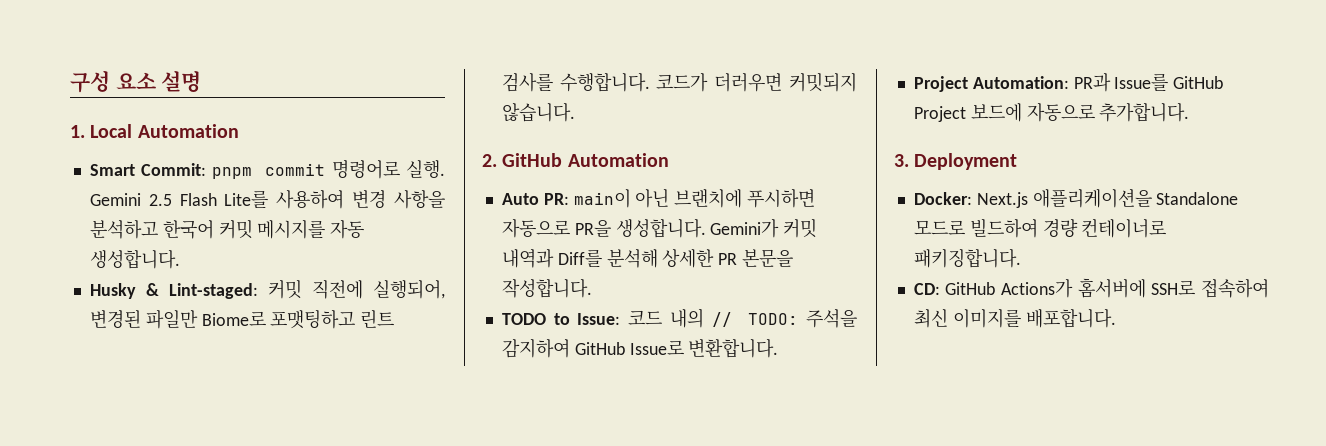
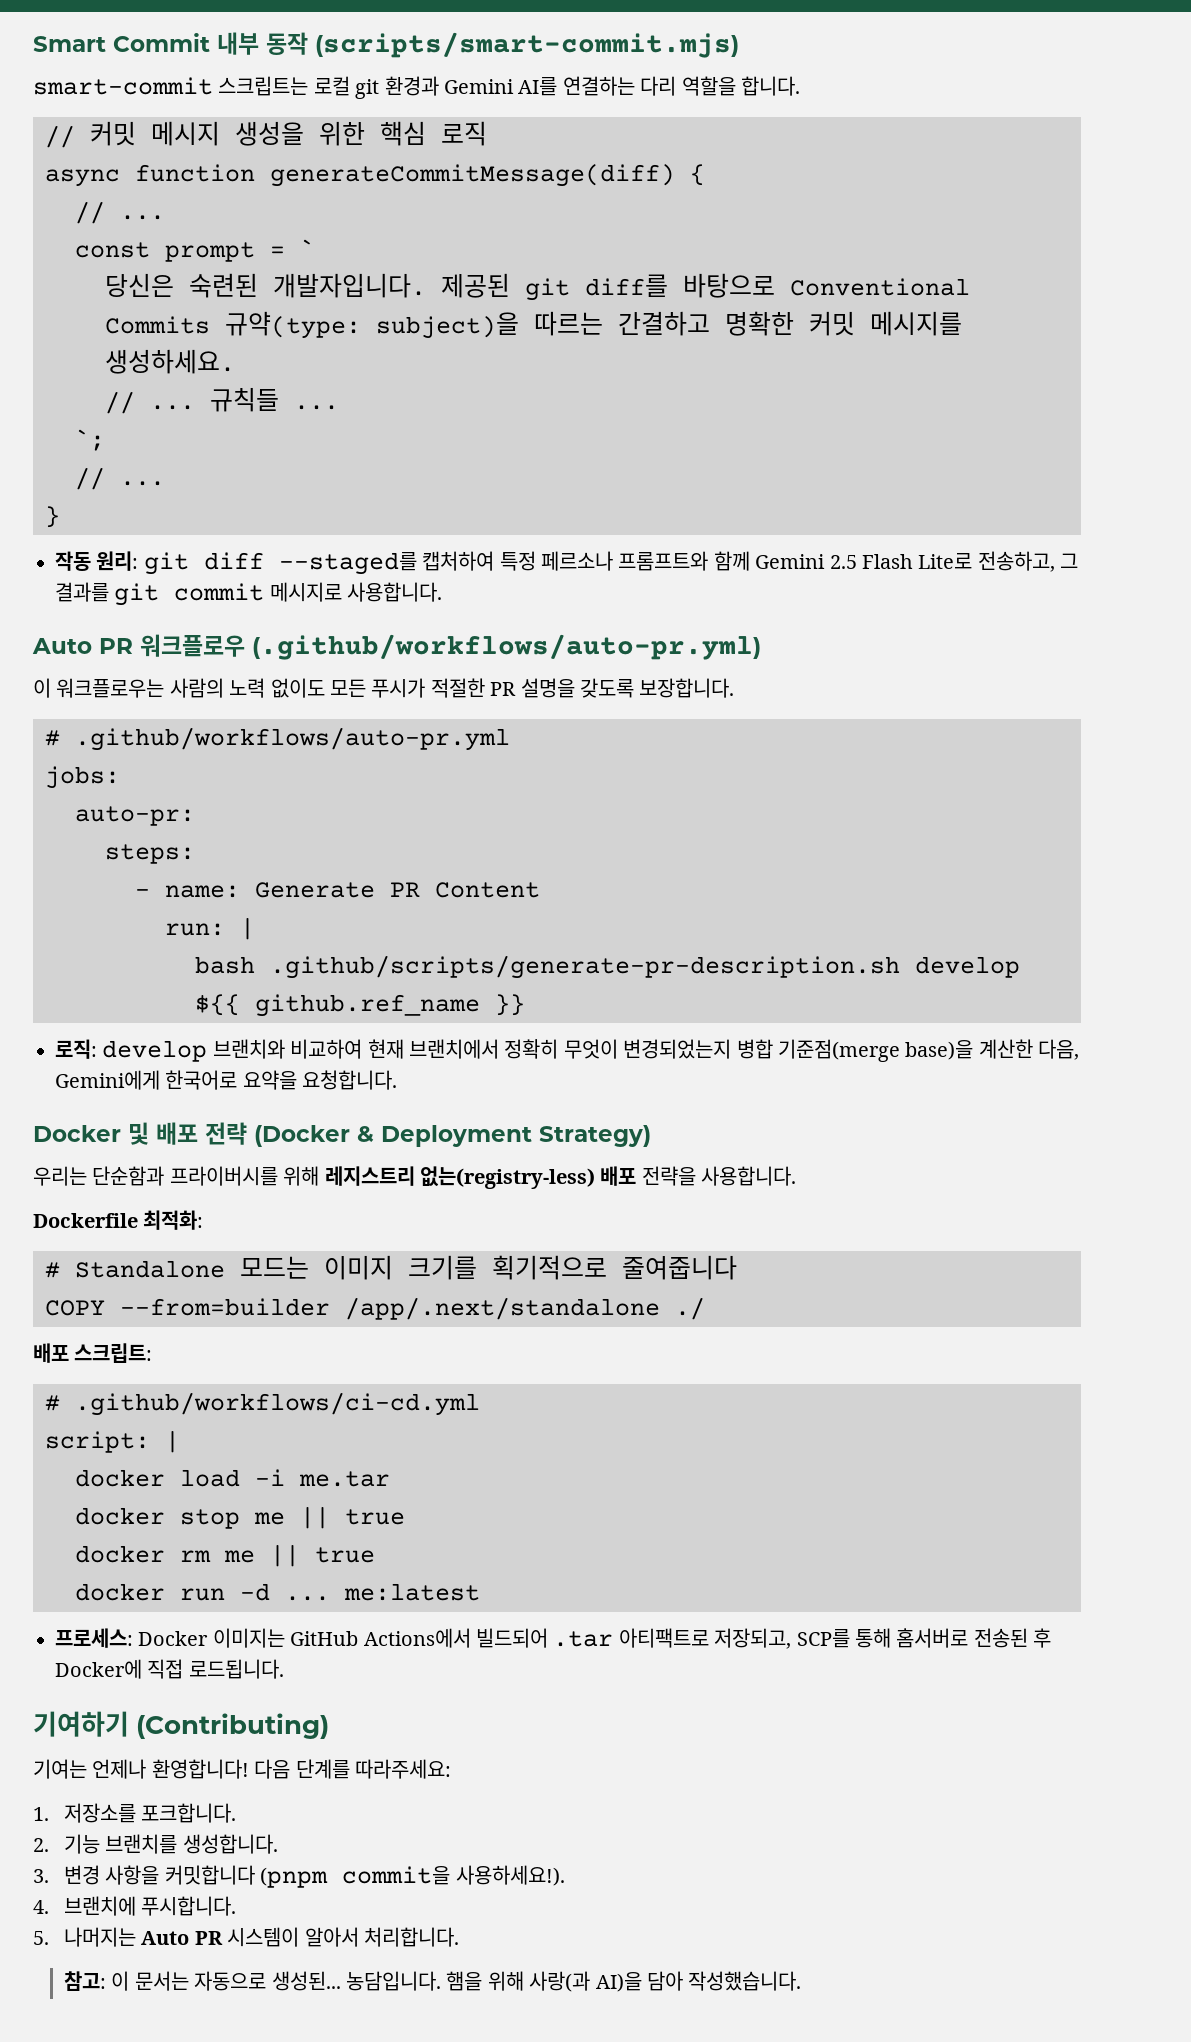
- 구성 요소 설명
- 1. Local Automation
- Smart Commit: pnpm commit 명령어로 실행. Gemini 2.5 Flash Lite를 사용하여 변경 사항을 분석하고 한국어 커밋 메시지를 자동 생성합니다.
- Husky & Lint-staged: 커밋 직전에 실행되어, 변경된 파일만 Biome로 포맷팅하고 린트 검사를 수행합니다. 코드가 더러우면 커밋되지 않습니다.
- 2. GitHub Automation
- Auto PR: main이 아닌 브랜치에 푸시하면 자동으로 PR을 생성합니다. Gemini가 커밋 내역과 Diff를 분석해 상세한 PR 본문을 작성합니다.
- TODO to Issue: 코드 내의 // TODO: 주석을 감지하여 GitHub Issue로 변환합니다.
- Project Automation: PR과 Issue를 GitHub Project 보드에 자동으로 추가합니다.
- 3. Deployment
- Docker: Next.js 애플리케이션을 Standalone 모드로 빌드하여 경량 컨테이너로 패키징합니다.
- CD: GitHub Actions가 홈서버에 SSH로 접속하여 최신 이미지를 배포합니다.
+ Smart Commit 내부 동작 (scripts/smart-commit.mjs)
+ smart-commit 스크립트는 로컬 git 환경과 Gemini AI를 연결하는 다리 역할을 합니다.
+ // 커밋 메시지 생성을 위한 핵심 로직
+ async function generateCommitMessage(diff) {
+ // ...
+ const prompt = `
+ 당신은 숙련된 개발자입니다. 제공된 git diff를 바탕으로 Conventional Commits 규약(type: subject)을 따르는 간결하고 명확한 커밋 메시지를 생성하세요.
+ // ... 규칙들 ...
+ `;
+ // ...
+ }
+ 작동 원리: git diff --staged를 캡처하여 특정 페르소나 프롬프트와 함께 Gemini 2.5 Flash Lite로 전송하고, 그 결과를 git commit 메시지로 사용합니다.
+ Auto PR 워크플로우 (.github/workflows/auto-pr.yml)
+ 이 워크플로우는 사람의 노력 없이도 모든 푸시가 적절한 PR 설명을 갖도록 보장합니다.
+ # .github/workflows/auto-pr.yml
+ jobs:
+ auto-pr:
+ steps:
+ - name: Generate PR Content
+ run: |
+ bash .github/scripts/generate-pr-description.sh develop ${{ github.ref_name }}
+ 로직: develop 브랜치와 비교하여 현재 브랜치에서 정확히 무엇이 변경되었는지 병합 기준점(merge base)을 계산한 다음, Gemini에게 한국어로 요약을 요청합니다.
+ Docker 및 배포 전략 (Docker & Deployment Strategy)
+ 우리는 단순함과 프라이버시를 위해 레지스트리 없는(registry-less) 배포 전략을 사용합니다.
+ Dockerfile 최적화:
+ # Standalone 모드는 이미지 크기를 획기적으로 줄여줍니다
+ COPY --from=builder /app/.next/standalone ./
+ 배포 스크립트:
+ # .github/workflows/ci-cd.yml
+ script: |
+ docker load -i me.tar
+ docker stop me || true
+ docker rm me || true
+ docker run -d ... me:latest
+ 프로세스: Docker 이미지는 GitHub Actions에서 빌드되어 .tar 아티팩트로 저장되고, SCP를 통해 홈서버로 전송된 후 Docker에 직접 로드됩니다.
+ 기여하기 (Contributing)
+ 기여는 언제나 환영합니다! 다음 단계를 따라주세요:
+ 1. 저장소를 포크합니다.
+ 2. 기능 브랜치를 생성합니다.
+ 3. 변경 사항을 커밋합니다 (pnpm commit을 사용하세요!).
+ 4. 브랜치에 푸시합니다.
+ 5. 나머지는 Auto PR 시스템이 알아서 처리합니다.
+ 참고: 이 문서는 자동으로 생성된... 농담입니다. 햄을 위해 사랑(과 AI)을 담아 작성했습니다.

